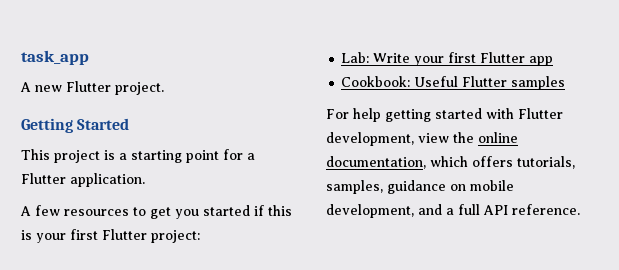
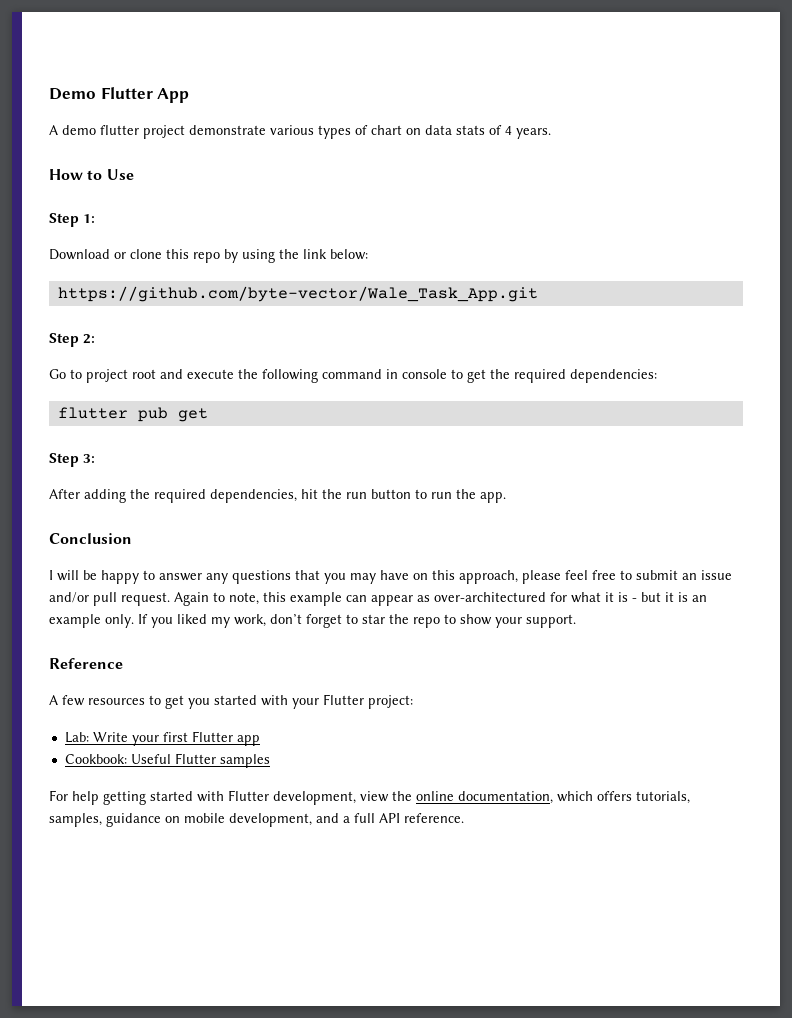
- task_app
- A new Flutter project.
- Getting Started
- This project is a starting point for a Flutter application.
+ Demo Flutter App
+ A demo flutter project demonstrate various types of chart on data stats of 4 years.
+ How to Use
+ Step 1:
+ Download or clone this repo by using the link below:
+ https://github.com/byte-vector/Wale_Task_App.git
+ Step 2:
+ Go to project root and execute the following command in console to get the required dependencies:
+ flutter pub get
+ Step 3:
+ After adding the required dependencies, hit the run button to run the app.
+ Conclusion
+ I will be happy to answer any questions that you may have on this approach, please feel free to submit an issue and/or pull request. Again to note, this example can appear as over-architectured for what it is - but it is an example only. If you liked my work, don’t forget to star the repo to show your support.
+ Reference
- A few resources to get you started if this is your first Flutter project:
+ A few resources to get you started with your Flutter project:

